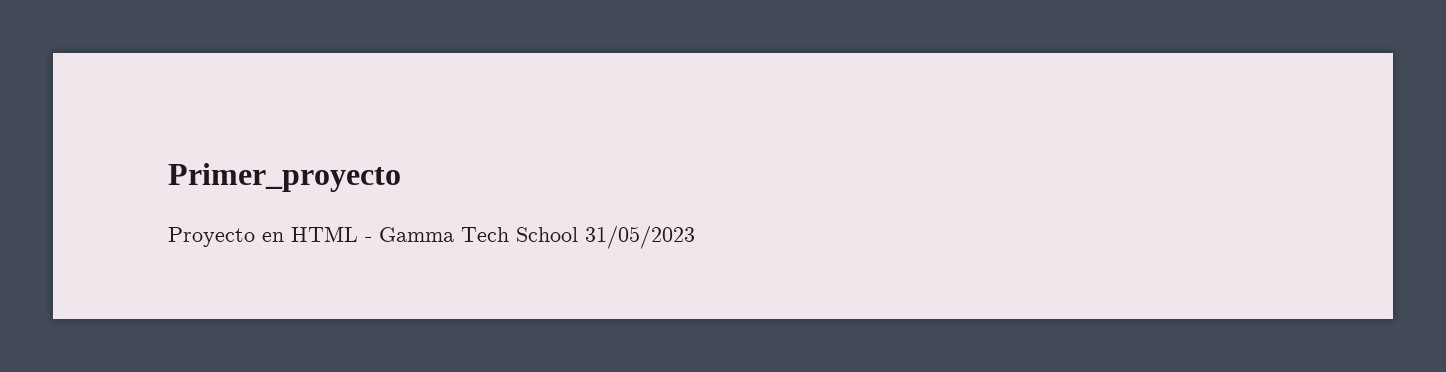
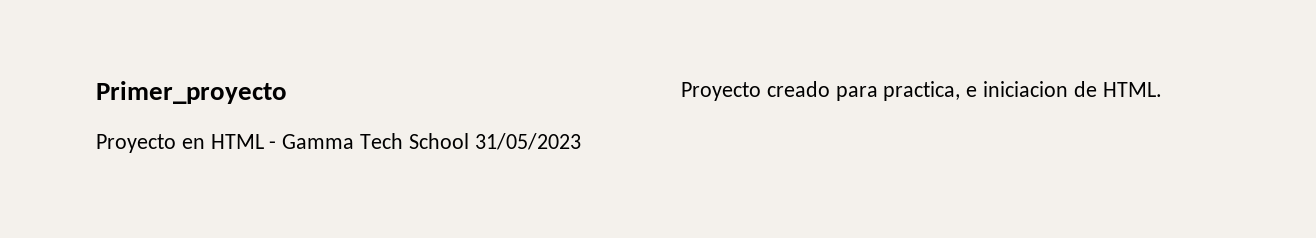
- Proyecto en HTML - Gamma Tech School 31/05/2023
+ Proyecto en HTML - Gamma Tech School 31/05/2023 Proyecto creado para practica, e iniciacion de HTML.

